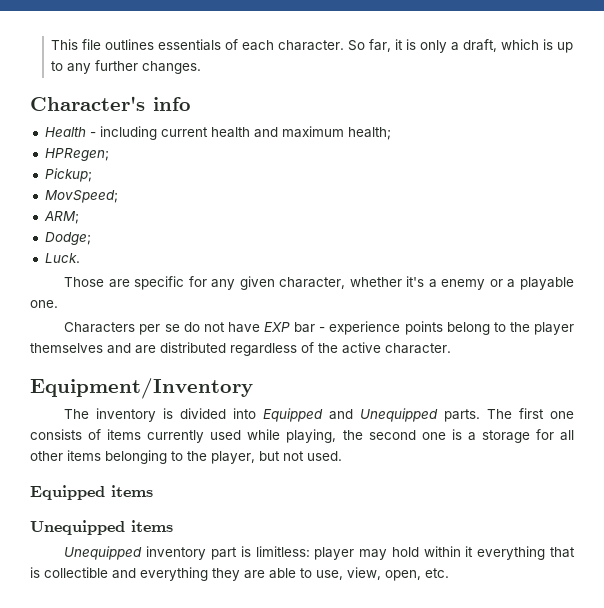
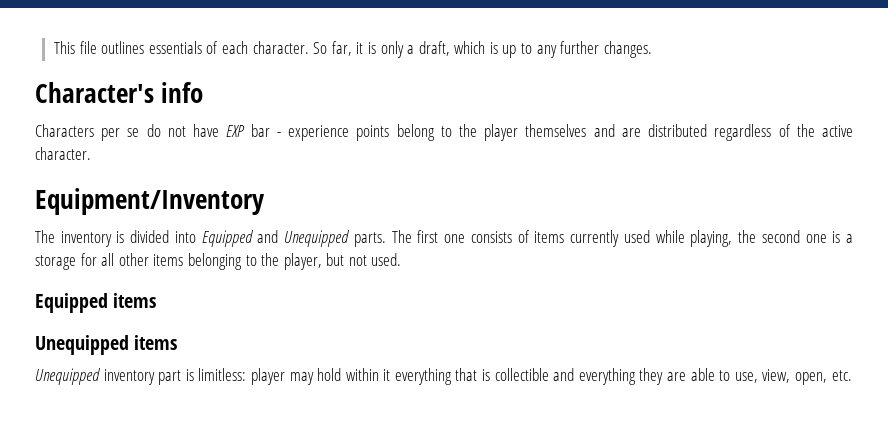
- Health - including current health and maximum health;
- HPRegen;
- Pickup;
- MovSpeed;
- ARM;
- Dodge;
- Luck.
- Those are specific for any given character, whether it's a enemy or a playable one.

